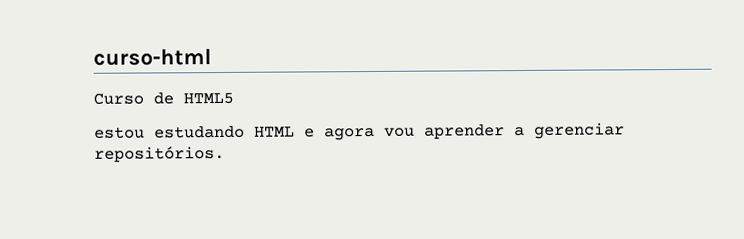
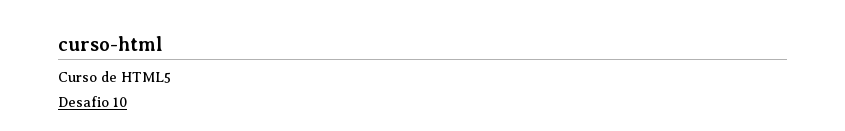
- estou estudando HTML e agora vou aprender a gerenciar repositórios.
+ Desafio 10

